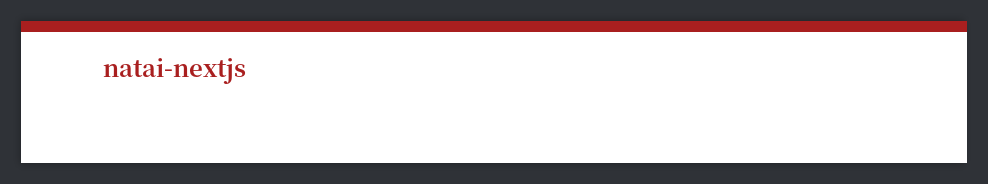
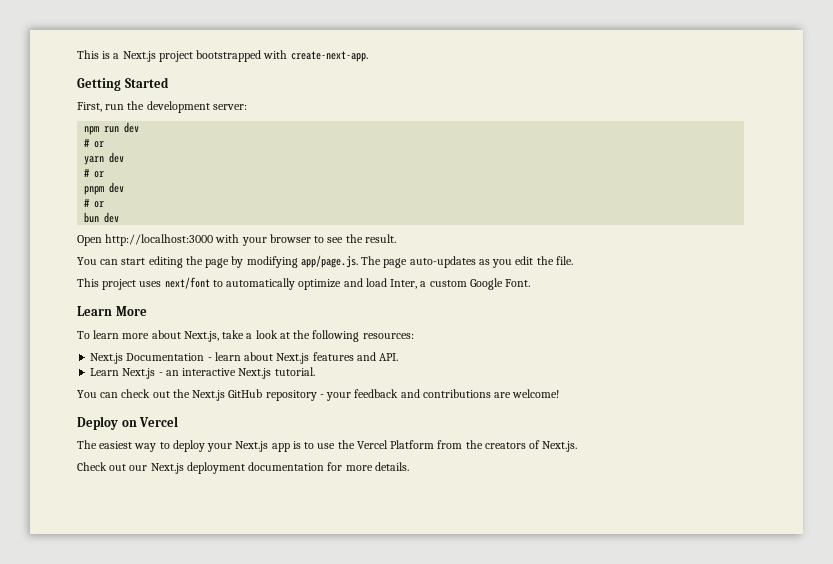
- natai-nextjs
+ This is a Next.js project bootstrapped with create-next-app.
+ Getting Started
+ First, run the development server:
+ npm run dev
+ # or
+ yarn dev
+ # or
+ pnpm dev
+ # or
+ bun dev
+ Open http://localhost:3000 with your browser to see the result.
+ You can start editing the page by modifying app/page.js. The page auto-updates as you edit the file.
+ This project uses next/font to automatically optimize and load Inter, a custom Google Font.
+ Learn More
+ To learn more about Next.js, take a look at the following resources:
+ Next.js Documentation - learn about Next.js features and API.
+ Learn Next.js - an interactive Next.js tutorial.
+ You can check out the Next.js GitHub repository - your feedback and contributions are welcome!
+ Deploy on Vercel
+ The easiest way to deploy your Next.js app is to use the Vercel Platform from the creators of Next.js.
+ Check out our Next.js deployment documentation for more details.

